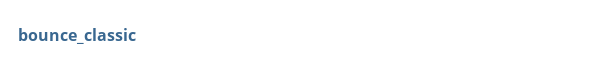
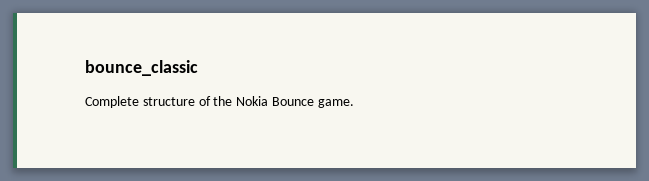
+ Complete structure of the Nokia Bounce game.

